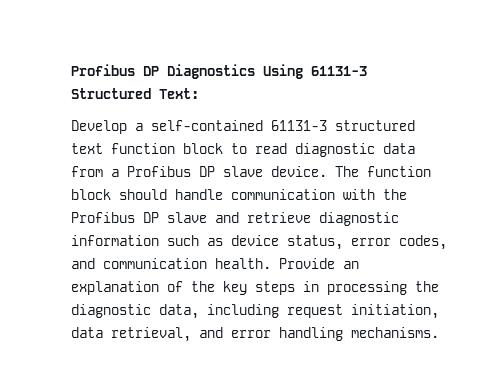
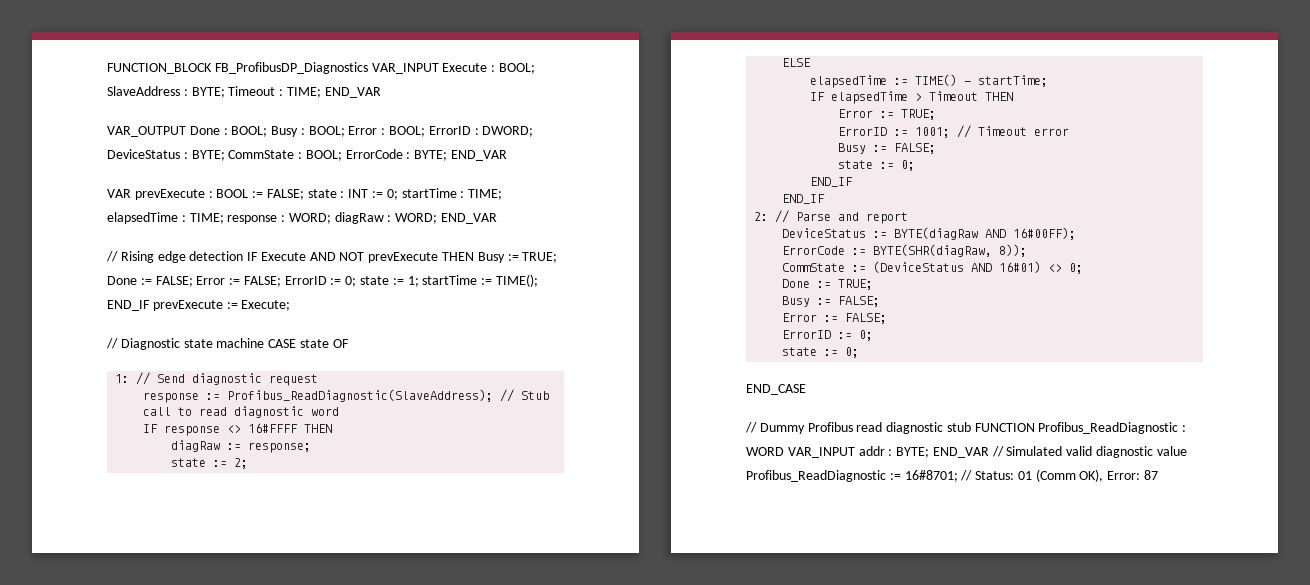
- Profibus DP Diagnostics Using 61131-3 Structured Text:
- Develop a self-contained 61131-3 structured text function block to read diagnostic data from a Profibus DP slave device. The function block should handle communication with the Profibus DP slave and retrieve diagnostic information such as device status, error codes, and communication health. Provide an explanation of the key steps in processing the diagnostic data, including request initiation, data retrieval, and error handling mechanisms.
+ FUNCTION_BLOCK FB_ProfibusDP_Diagnostics VAR_INPUT Execute : BOOL; SlaveAddress : BYTE; Timeout : TIME; END_VAR
+ VAR_OUTPUT Done : BOOL; Busy : BOOL; Error : BOOL; ErrorID : DWORD; DeviceStatus : BYTE; CommState : BOOL; ErrorCode : BYTE; END_VAR
+ VAR prevExecute : BOOL := FALSE; state : INT := 0; startTime : TIME; elapsedTime : TIME; response : WORD; diagRaw : WORD; END_VAR
+ // Rising edge detection IF Execute AND NOT prevExecute THEN Busy := TRUE; Done := FALSE; Error := FALSE; ErrorID := 0; state := 1; startTime := TIME(); END_IF prevExecute := Execute;
+ // Diagnostic state machine CASE state OF
+ 1: // Send diagnostic request
+ response := Profibus_ReadDiagnostic(SlaveAddress); // Stub call to read diagnostic word
+ IF response <> 16#FFFF THEN
+ diagRaw := response;
+ state := 2;
+ ELSE
+ elapsedTime := TIME() - startTime;
+ IF elapsedTime > Timeout THEN
+ Error := TRUE;
+ ErrorID := 1001; // Timeout error
+ Busy := FALSE;
+ state := 0;
+ END_IF
+ END_IF
+ 2: // Parse and report
+ DeviceStatus := BYTE(diagRaw AND 16#00FF);
+ ErrorCode := BYTE(SHR(diagRaw, 8));
+ CommState := (DeviceStatus AND 16#01) <> 0;
+ Done := TRUE;
+ Busy := FALSE;
+ Error := FALSE;
+ ErrorID := 0;
+ state := 0;
+ END_CASE
+ // Dummy Profibus read diagnostic stub FUNCTION Profibus_ReadDiagnostic : WORD VAR_INPUT addr : BYTE; END_VAR // Simulated valid diagnostic value Profibus_ReadDiagnostic := 16#8701; // Status: 01 (Comm OK), Error: 87

